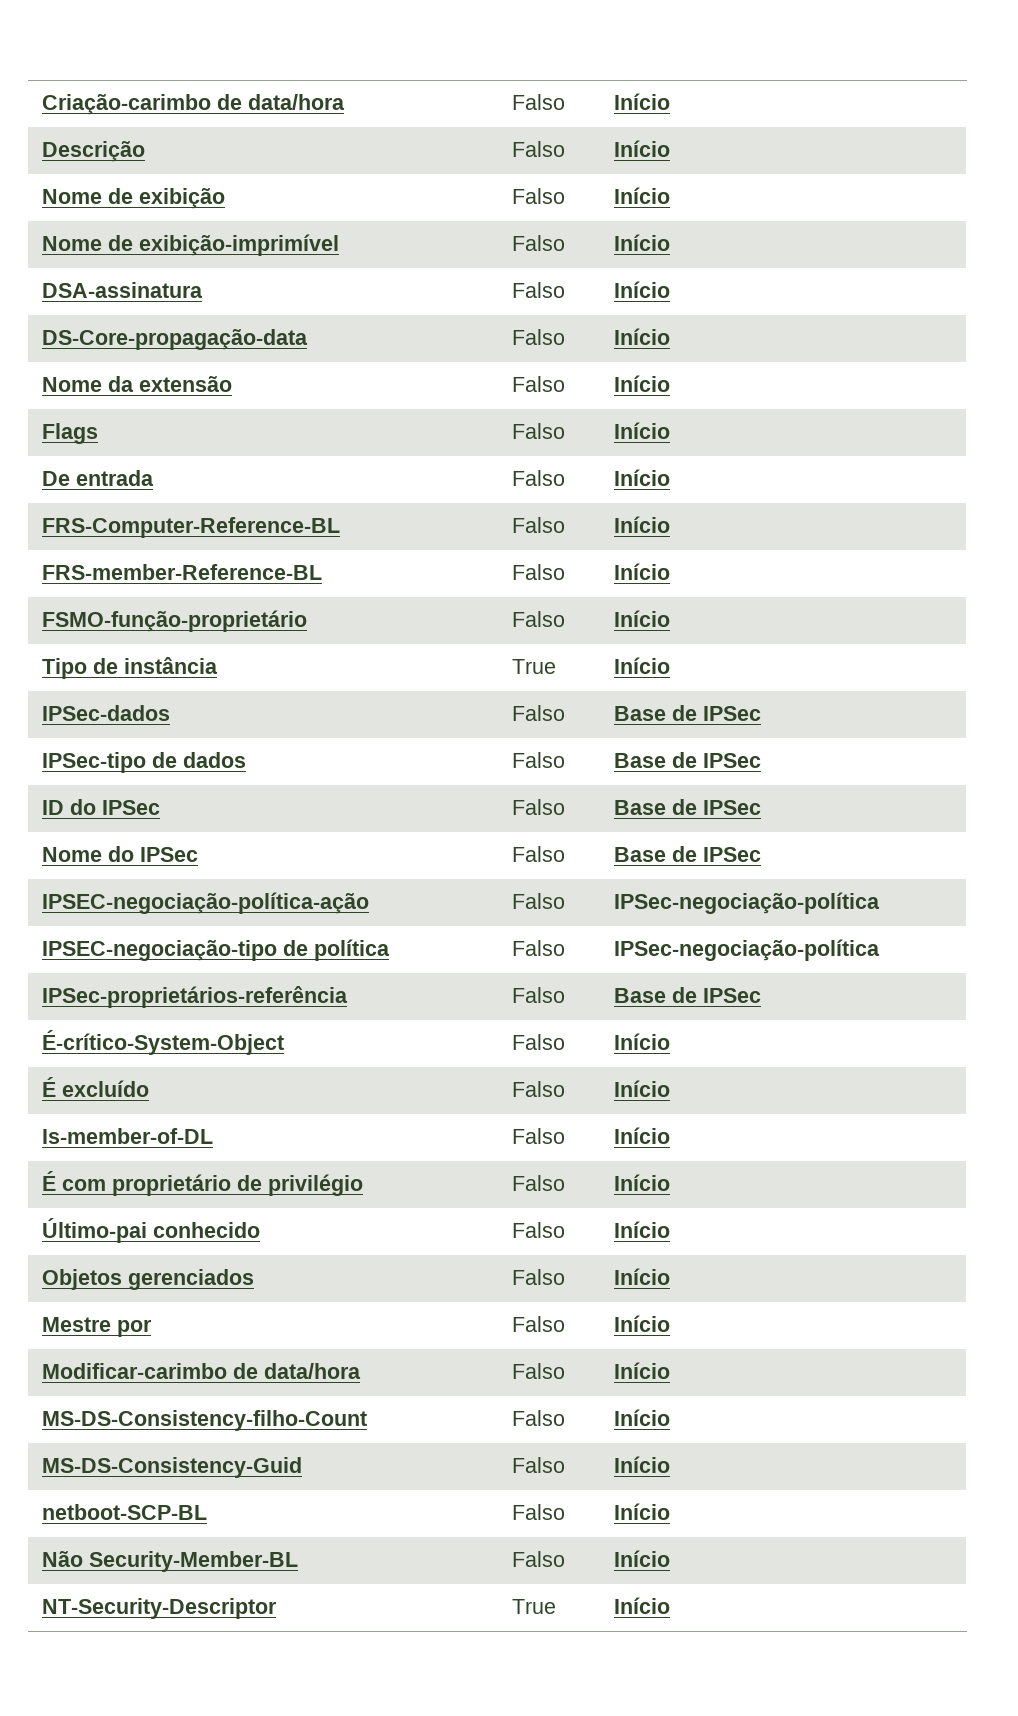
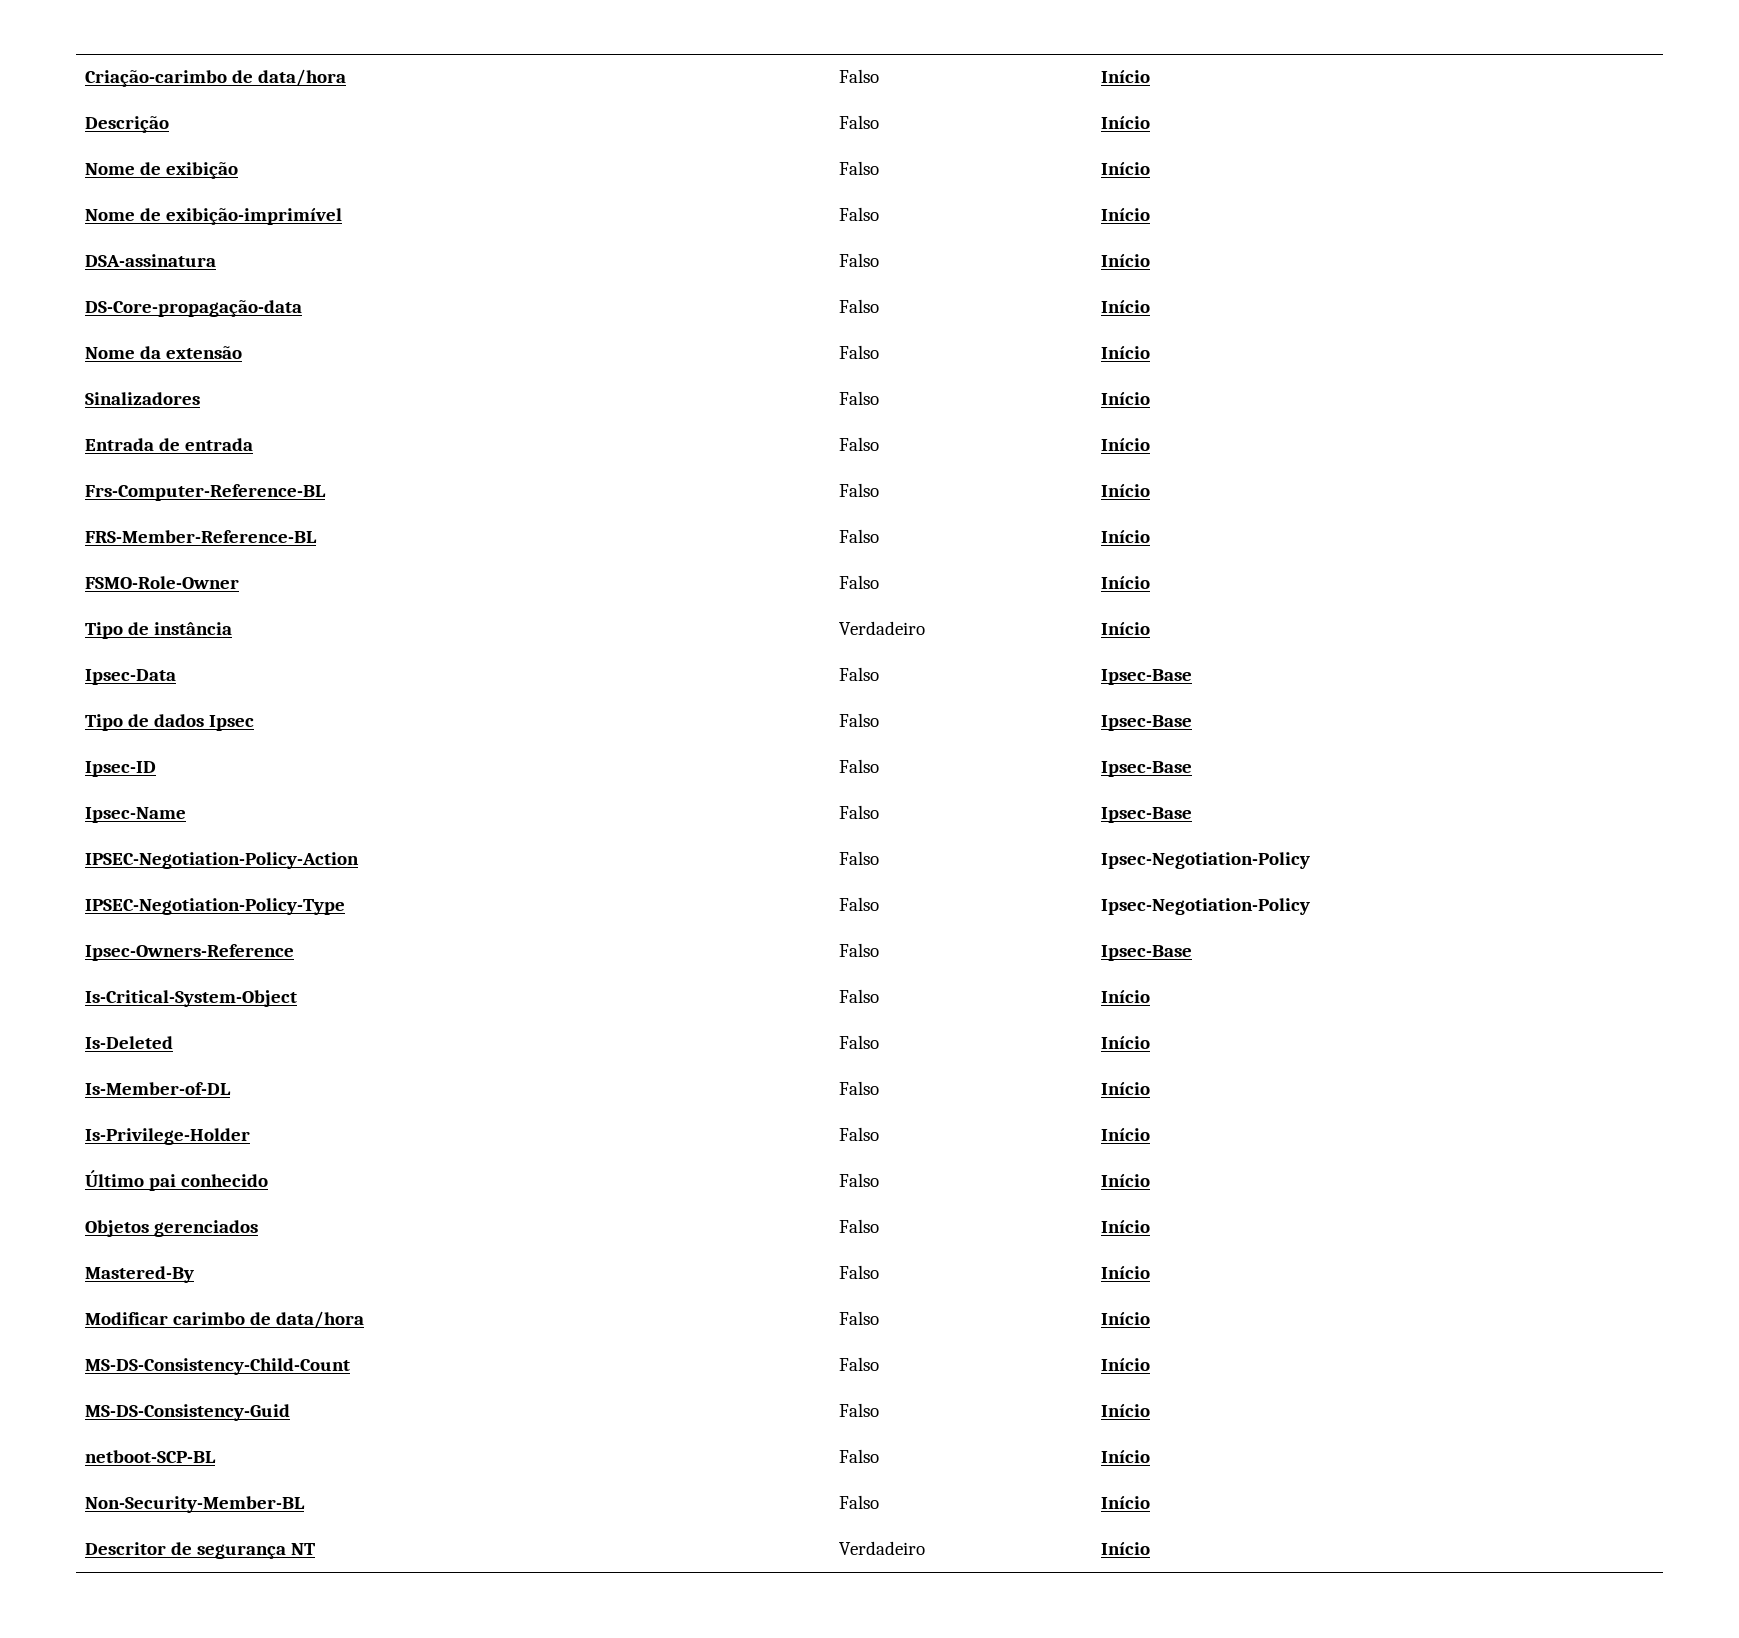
- Flags | Falso | Início
- De entrada | Falso | Início
+ Sinalizadores | Falso | Início
+ Entrada de entrada | Falso | Início
- FRS-Computer-Reference-BL | Falso | Início
- FRS-member-Reference-BL | Falso | Início
- FSMO-função-proprietário | Falso | Início
+ Frs-Computer-Reference-BL | Falso | Início
+ FRS-Member-Reference-BL | Falso | Início
+ FSMO-Role-Owner | Falso | Início
- Tipo de instância | True | Início
- IPSec-dados | Falso | Base de IPSec
- IPSec-tipo de dados | Falso | Base de IPSec
- ID do IPSec | Falso | Base de IPSec
- Nome do IPSec | Falso | Base de IPSec
- IPSEC-negociação-política-ação | Falso | IPSec-negociação-política
- IPSEC-negociação-tipo de política | Falso | IPSec-negociação-política
- IPSec-proprietários-referência | Falso | Base de IPSec
- É-crítico-System-Object | Falso | Início
- É excluído | Falso | Início
- Is-member-of-DL | Falso | Início
- É com proprietário de privilégio | Falso | Início
- Último-pai conhecido | Falso | Início
+ Tipo de instância | Verdadeiro | Início
+ Ipsec-Data | Falso | Ipsec-Base
+ Tipo de dados Ipsec | Falso | Ipsec-Base
+ Ipsec-ID | Falso | Ipsec-Base
+ Ipsec-Name | Falso | Ipsec-Base
+ IPSEC-Negotiation-Policy-Action | Falso | Ipsec-Negotiation-Policy
+ IPSEC-Negotiation-Policy-Type | Falso | Ipsec-Negotiation-Policy
+ Ipsec-Owners-Reference | Falso | Ipsec-Base
+ Is-Critical-System-Object | Falso | Início
+ Is-Deleted | Falso | Início
+ Is-Member-of-DL | Falso | Início
+ Is-Privilege-Holder | Falso | Início
+ Último pai conhecido | Falso | Início
- Mestre por | Falso | Início
- Modificar-carimbo de data/hora | Falso | Início
- MS-DS-Consistency-filho-Count | Falso | Início
+ Mastered-By | Falso | Início
+ Modificar carimbo de data/hora | Falso | Início
+ MS-DS-Consistency-Child-Count | Falso | Início
- Não Security-Member-BL | Falso | Início
- NT-Security-Descriptor | True | Início
+ Non-Security-Member-BL | Falso | Início
+ Descritor de segurança NT | Verdadeiro | Início

